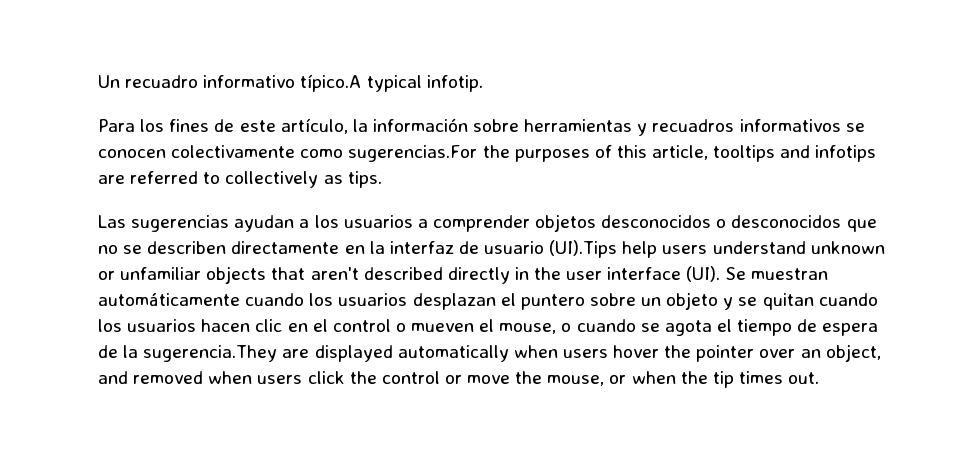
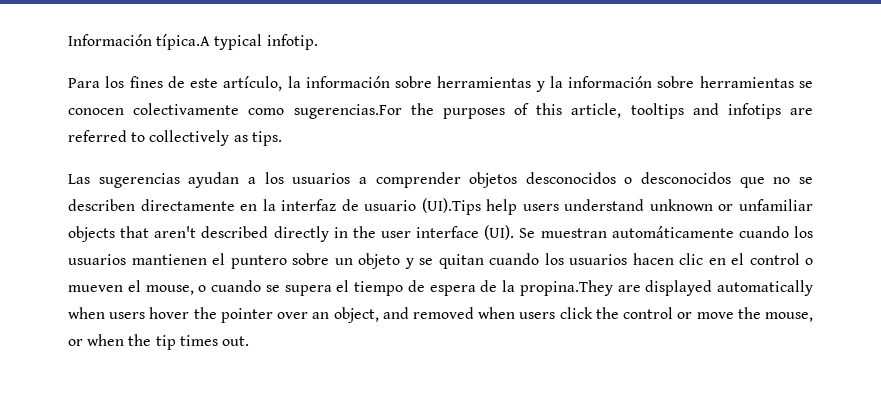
- Un recuadro informativo típico.A typical infotip.
+ Información típica.A typical infotip.
- Para los fines de este artículo, la información sobre herramientas y recuadros informativos se conocen colectivamente como sugerencias.For the purposes of this article, tooltips and infotips are referred to collectively as tips.
+ Para los fines de este artículo, la información sobre herramientas y la información sobre herramientas se conocen colectivamente como sugerencias.For the purposes of this article, tooltips and infotips are referred to collectively as tips.
- Las sugerencias ayudan a los usuarios a comprender objetos desconocidos o desconocidos que no se describen directamente en la interfaz de usuario (UI).Tips help users understand unknown or unfamiliar objects that aren't described directly in the user interface (UI). Se muestran automáticamente cuando los usuarios desplazan el puntero sobre un objeto y se quitan cuando los usuarios hacen clic en el control o mueven el mouse, o cuando se agota el tiempo de espera de la sugerencia.They are displayed automatically when users hover the pointer over an object, and removed when users click the control or move the mouse, or when the tip times out.
+ Las sugerencias ayudan a los usuarios a comprender objetos desconocidos o desconocidos que no se describen directamente en la interfaz de usuario (UI).Tips help users understand unknown or unfamiliar objects that aren't described directly in the user interface (UI). Se muestran automáticamente cuando los usuarios mantienen el puntero sobre un objeto y se quitan cuando los usuarios hacen clic en el control o mueven el mouse, o cuando se supera el tiempo de espera de la propina.They are displayed automatically when users hover the pointer over an object, and removed when users click the control or move the mouse, or when the tip times out.

